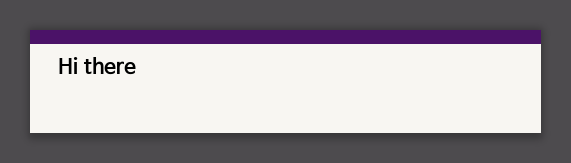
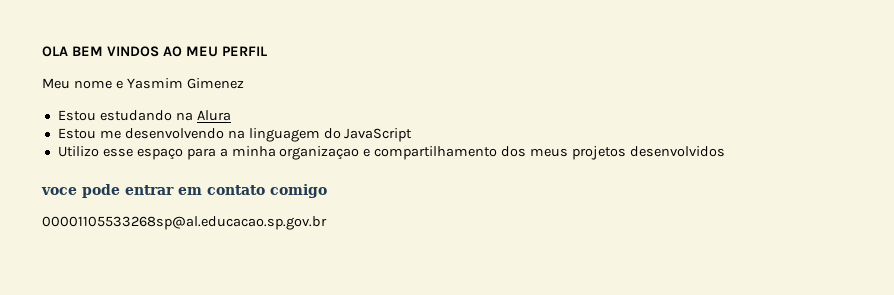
- Hi there
+ OLA BEM VINDOS AO MEU PERFIL
+ Meu nome e Yasmim Gimenez
+ Estou estudando na Alura
+ Estou me desenvolvendo na linguagem do JavaScript
+ Utilizo esse espaço para a minha organizaçao e compartilhamento dos meus projetos desenvolvidos
+ voce pode entrar em contato comigo
+ 00001105533268sp@al.educacao.sp.gov.br

